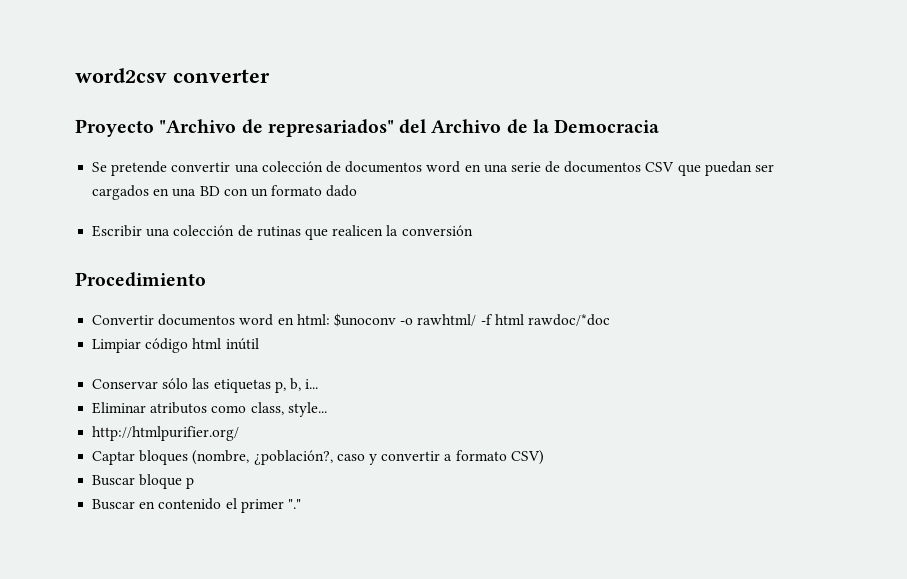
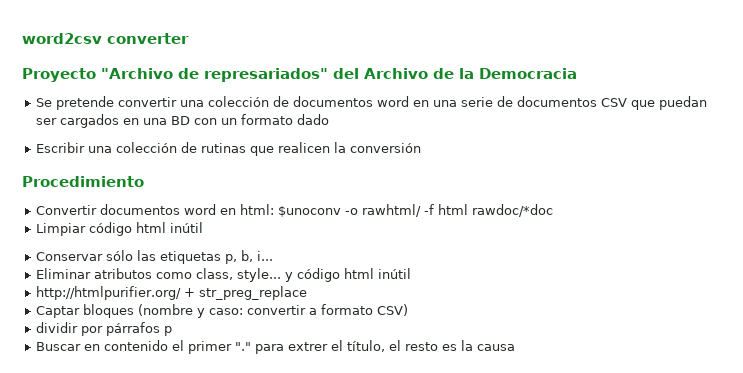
- Eliminar atributos como class, style...
+ Eliminar atributos como class, style... y código html inútil
- http://htmlpurifier.org/
+ http://htmlpurifier.org/ + str_preg_replace
- Captar bloques (nombre, ¿población?, caso y convertir a formato CSV)
+ Captar bloques (nombre y caso: convertir a formato CSV)
- Buscar bloque p
+ dividir por párrafos p
- Buscar en contenido el primer "."
+ Buscar en contenido el primer "." para extrer el título, el resto es la causa

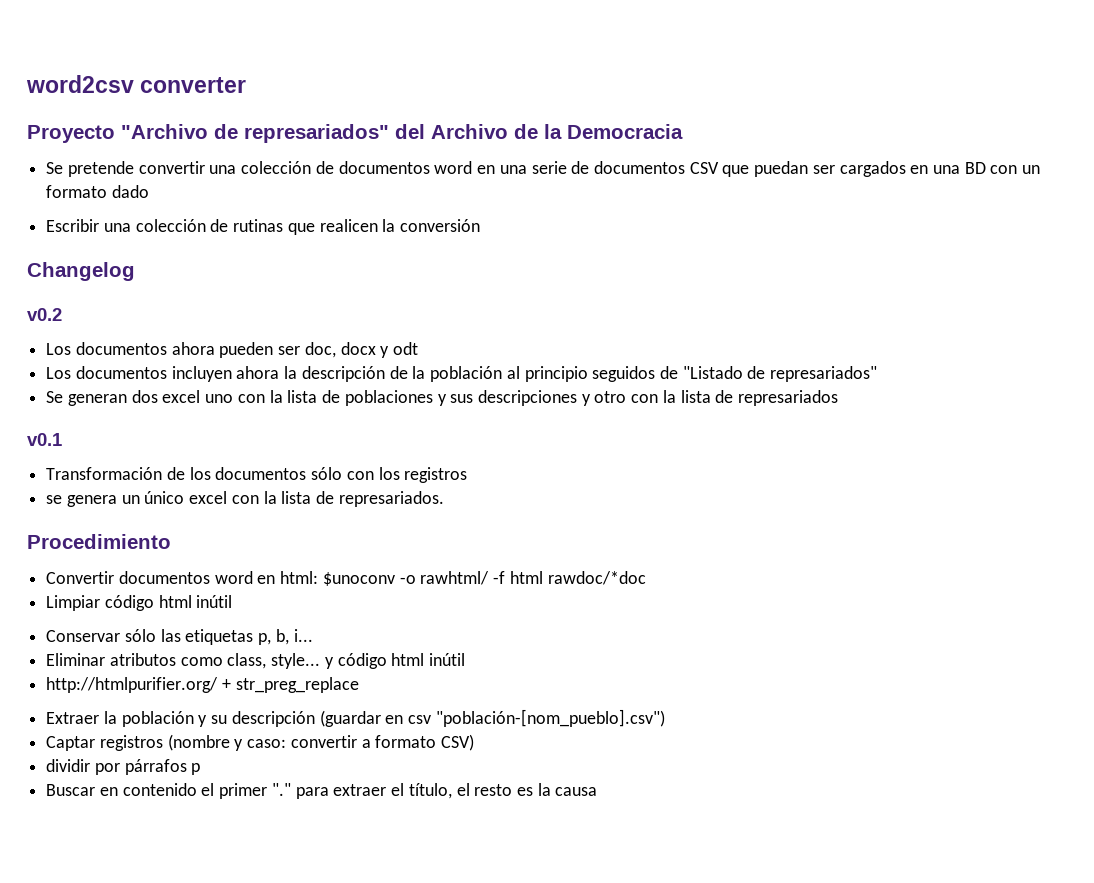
+ Changelog
+ v0.2
+ Los documentos ahora pueden ser doc, docx y odt
+ Los documentos incluyen ahora la descripción de la población al principio seguidos de "Listado de represariados"
+ Se generan dos excel uno con la lista de poblaciones y sus descripciones y otro con la lista de represariados
+ v0.1
+ Transformación de los documentos sólo con los registros
+ se genera un único excel con la lista de represariados.
+ Extraer la población y su descripción (guardar en csv "población-[nom_pueblo].csv")
- Captar bloques (nombre y caso: convertir a formato CSV)
+ Captar registros (nombre y caso: convertir a formato CSV)
- Buscar en contenido el primer "." para extrer el título, el resto es la causa
+ Buscar en contenido el primer "." para extraer el título, el resto es la causa

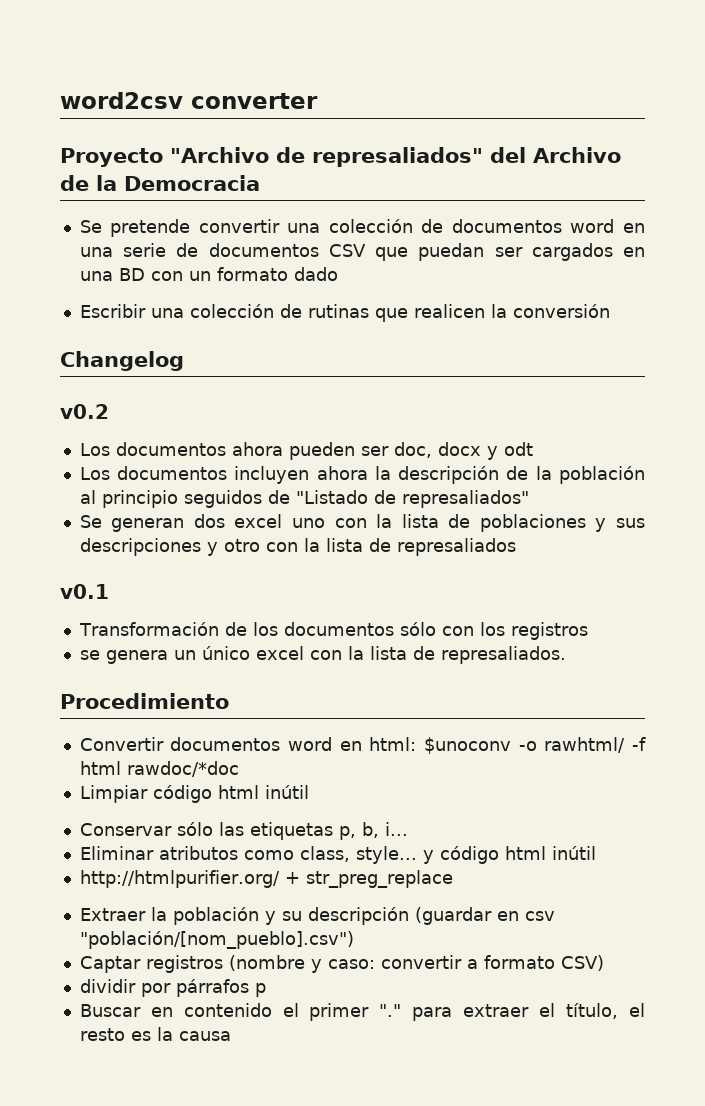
- Proyecto "Archivo de represariados" del Archivo de la Democracia
+ Proyecto "Archivo de represaliados" del Archivo de la Democracia
- Los documentos incluyen ahora la descripción de la población al principio seguidos de "Listado de represariados"
+ Los documentos incluyen ahora la descripción de la población al principio seguidos de "Listado de represaliados"
- Se generan dos excel uno con la lista de poblaciones y sus descripciones y otro con la lista de represariados
+ Se generan dos excel uno con la lista de poblaciones y sus descripciones y otro con la lista de represaliados
- se genera un único excel con la lista de represariados.
+ se genera un único excel con la lista de represaliados.
- Extraer la población y su descripción (guardar en csv "población-[nom_pueblo].csv")
+ Extraer la población y su descripción (guardar en csv "población/[nom_pueblo].csv")

